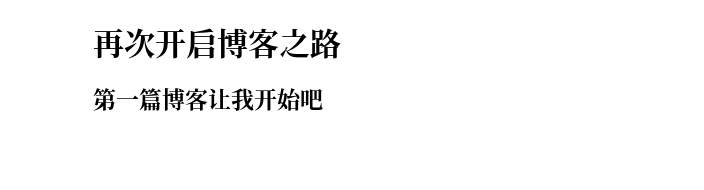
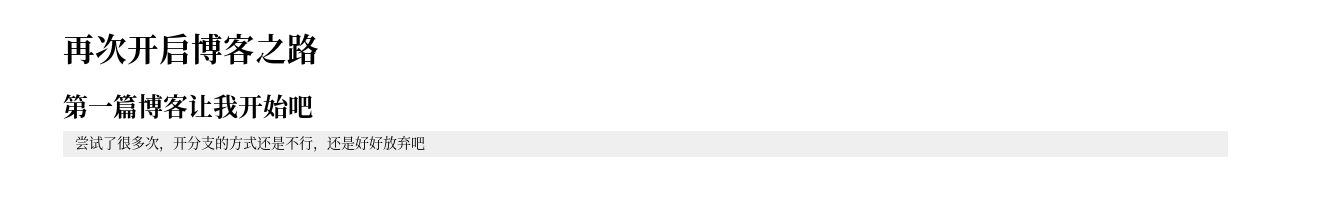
+ 尝试了很多次，开分支的方式还是不行，还是好好放弃吧

